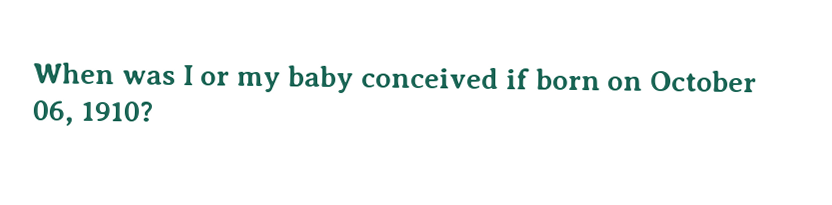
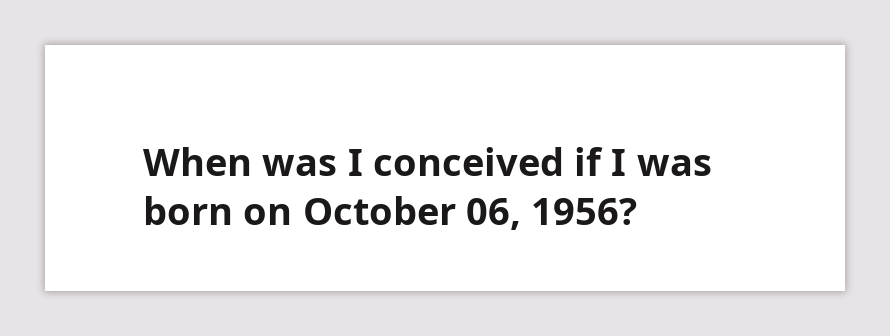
- When was I or my baby conceived if born on October 06, 1910?
+ When was I conceived if I was born on October 06, 1956?

